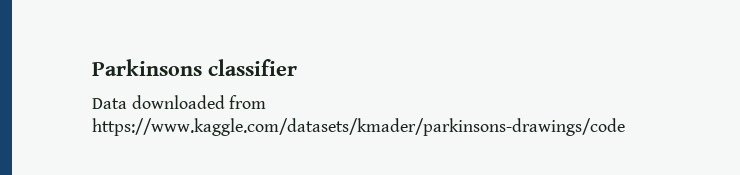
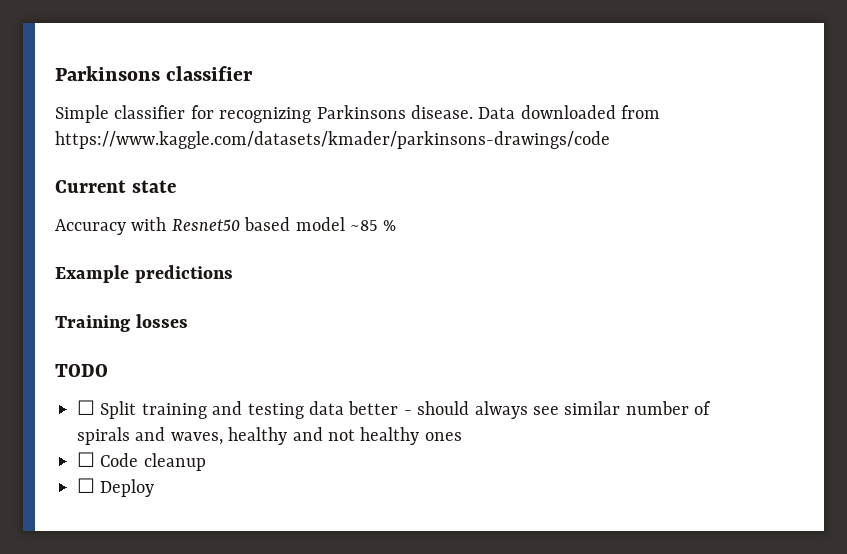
- Data downloaded from https://www.kaggle.com/datasets/kmader/parkinsons-drawings/code
+ Simple classifier for recognizing Parkinsons disease. Data downloaded from https://www.kaggle.com/datasets/kmader/parkinsons-drawings/code
+ Current state
+ Accuracy with Resnet50 based model ~85 %
+ Example predictions
+ Training losses
+ TODO
+ ☐ Split training and testing data better - should always see similar number of spirals and waves, healthy and not healthy ones
+ ☐ Code cleanup
+ ☐ Deploy

